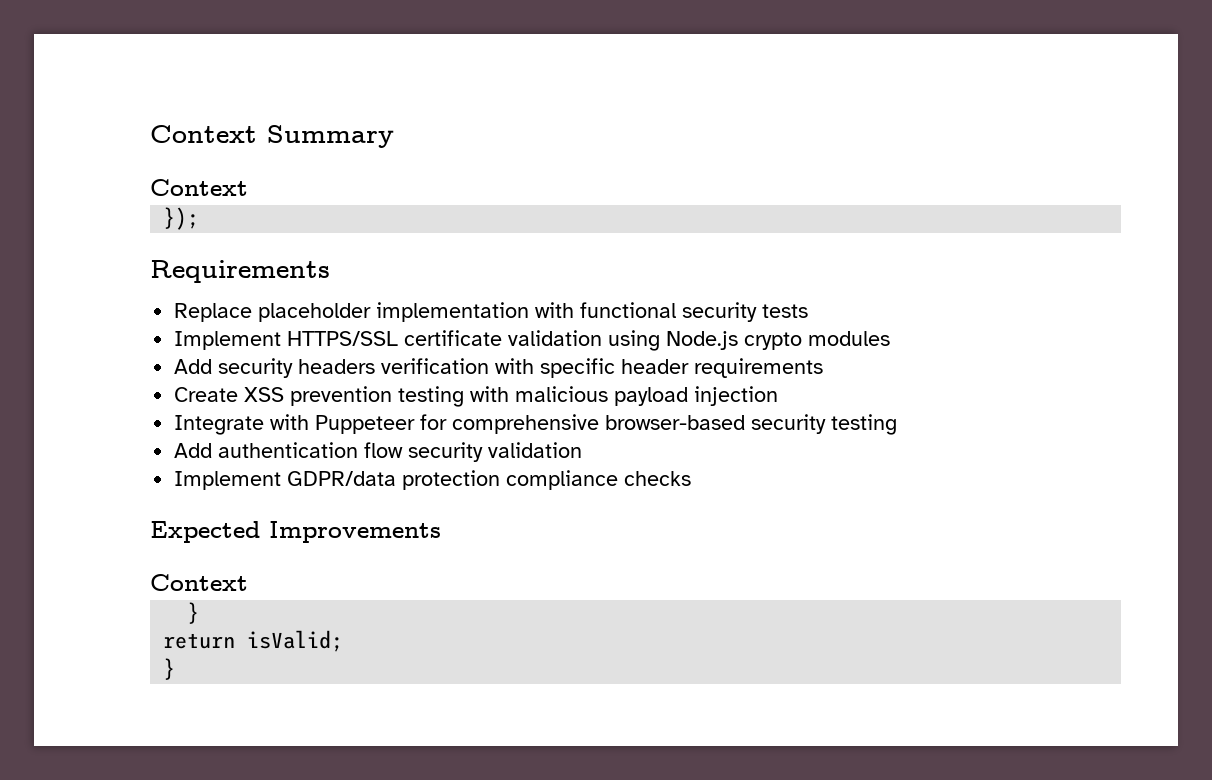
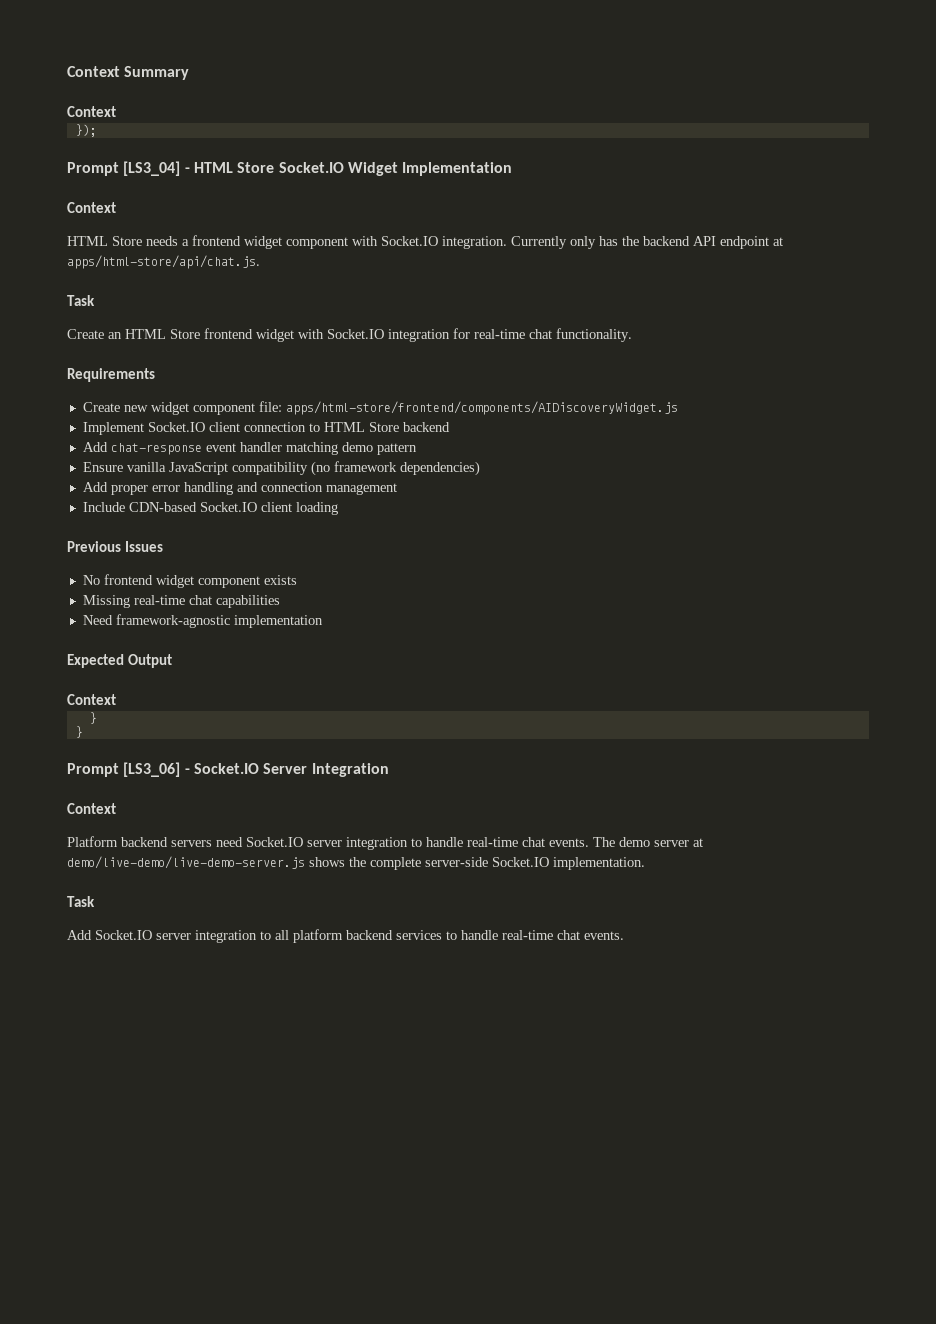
+ Prompt [LS3_04] - HTML Store Socket.IO Widget Implementation
+ Context
+ HTML Store needs a frontend widget component with Socket.IO integration. Currently only has the backend API endpoint at apps/html-store/api/chat.js.
+ Task
+ Create an HTML Store frontend widget with Socket.IO integration for real-time chat functionality.
  Requirements
- Replace placeholder implementation with functional security tests
- Implement HTTPS/SSL certificate validation using Node.js crypto modules
- Add security headers verification with specific header requirements
- Create XSS prevention testing with malicious payload injection
- Integrate with Puppeteer for comprehensive browser-based security testing
- Add authentication flow security validation
- Implement GDPR/data protection compliance checks
+ Create new widget component file: apps/html-store/frontend/components/AIDiscoveryWidget.js
+ Implement Socket.IO client connection to HTML Store backend
+ Add chat-response event handler matching demo pattern
+ Ensure vanilla JavaScript compatibility (no framework dependencies)
+ Add proper error handling and connection management
+ Include CDN-based Socket.IO client loading
+ Previous Issues
+ No frontend widget component exists
+ Missing real-time chat capabilities
+ Need framework-agnostic implementation
- Expected Improvements
+ Expected Output
  Context
  }
- return isValid;
  }
+ Prompt [LS3_06] - Socket.IO Server Integration
+ Context
+ Platform backend servers need Socket.IO server integration to handle real-time chat events. The demo server at demo/live-demo/live-demo-server.js shows the complete server-side Socket.IO implementation.
+ Task
+ Add Socket.IO server integration to all platform backend services to handle real-time chat events.

